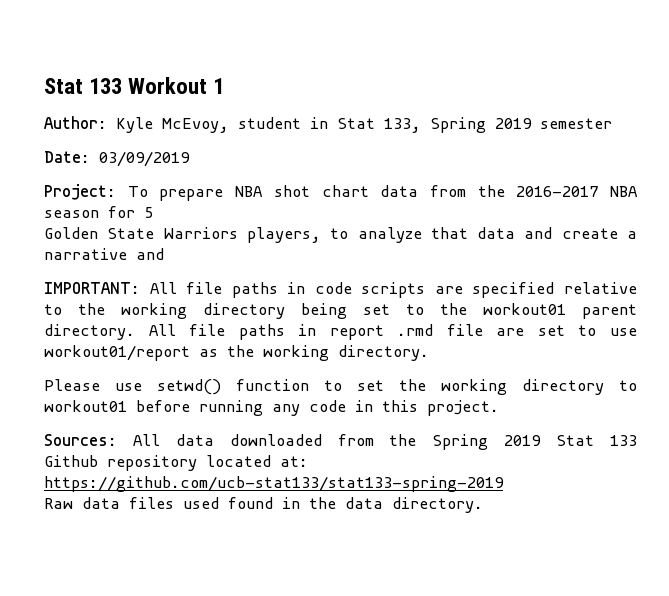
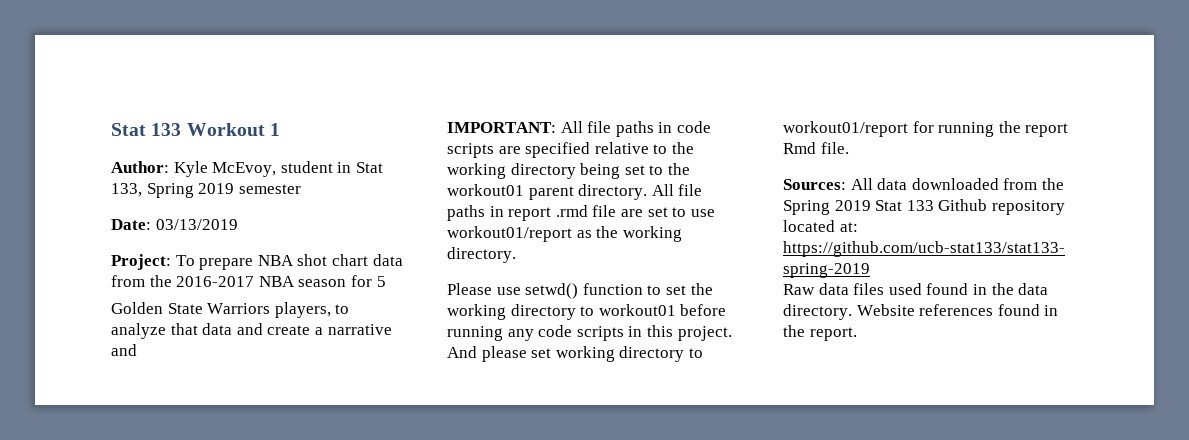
- Date: 03/09/2019
+ Date: 03/13/2019
- Please use setwd() function to set the working directory to workout01 before running any code in this project.
+ Please use setwd() function to set the working directory to workout01 before running any code scripts in this project. And please set working directory to workout01/report for running the report Rmd file.
+ Website references found in the report.

